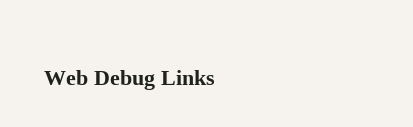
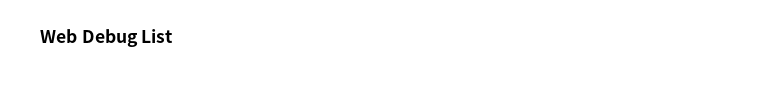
- Web Debug Links
+ Web Debug List

